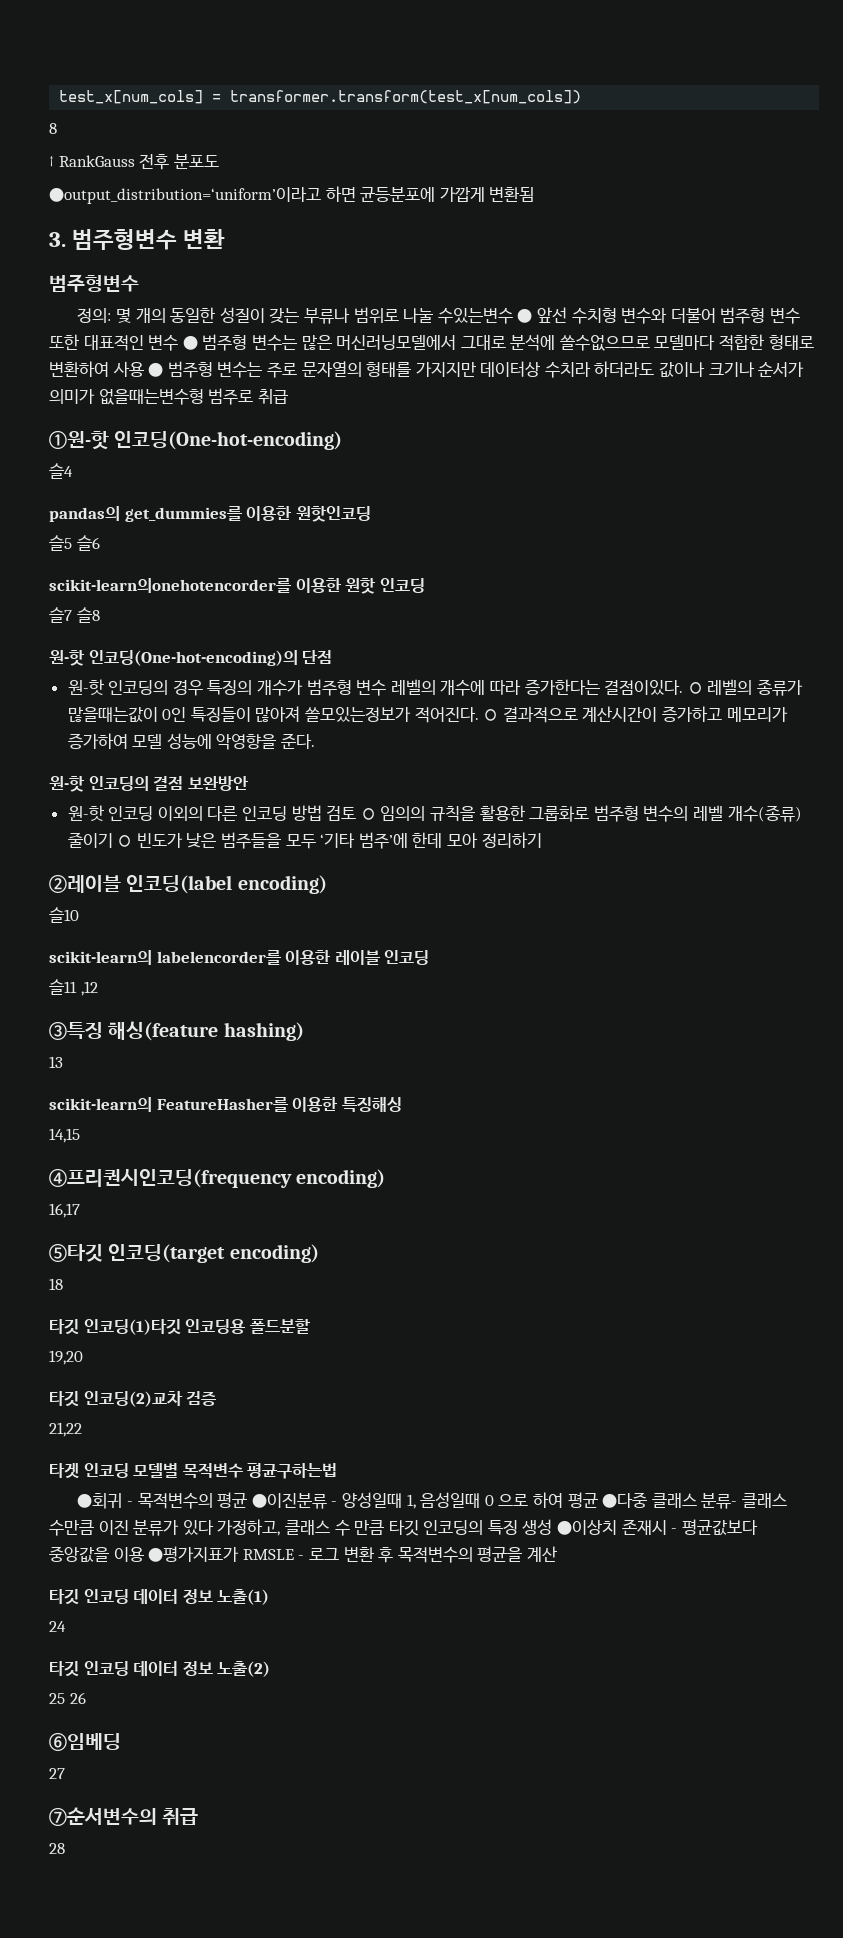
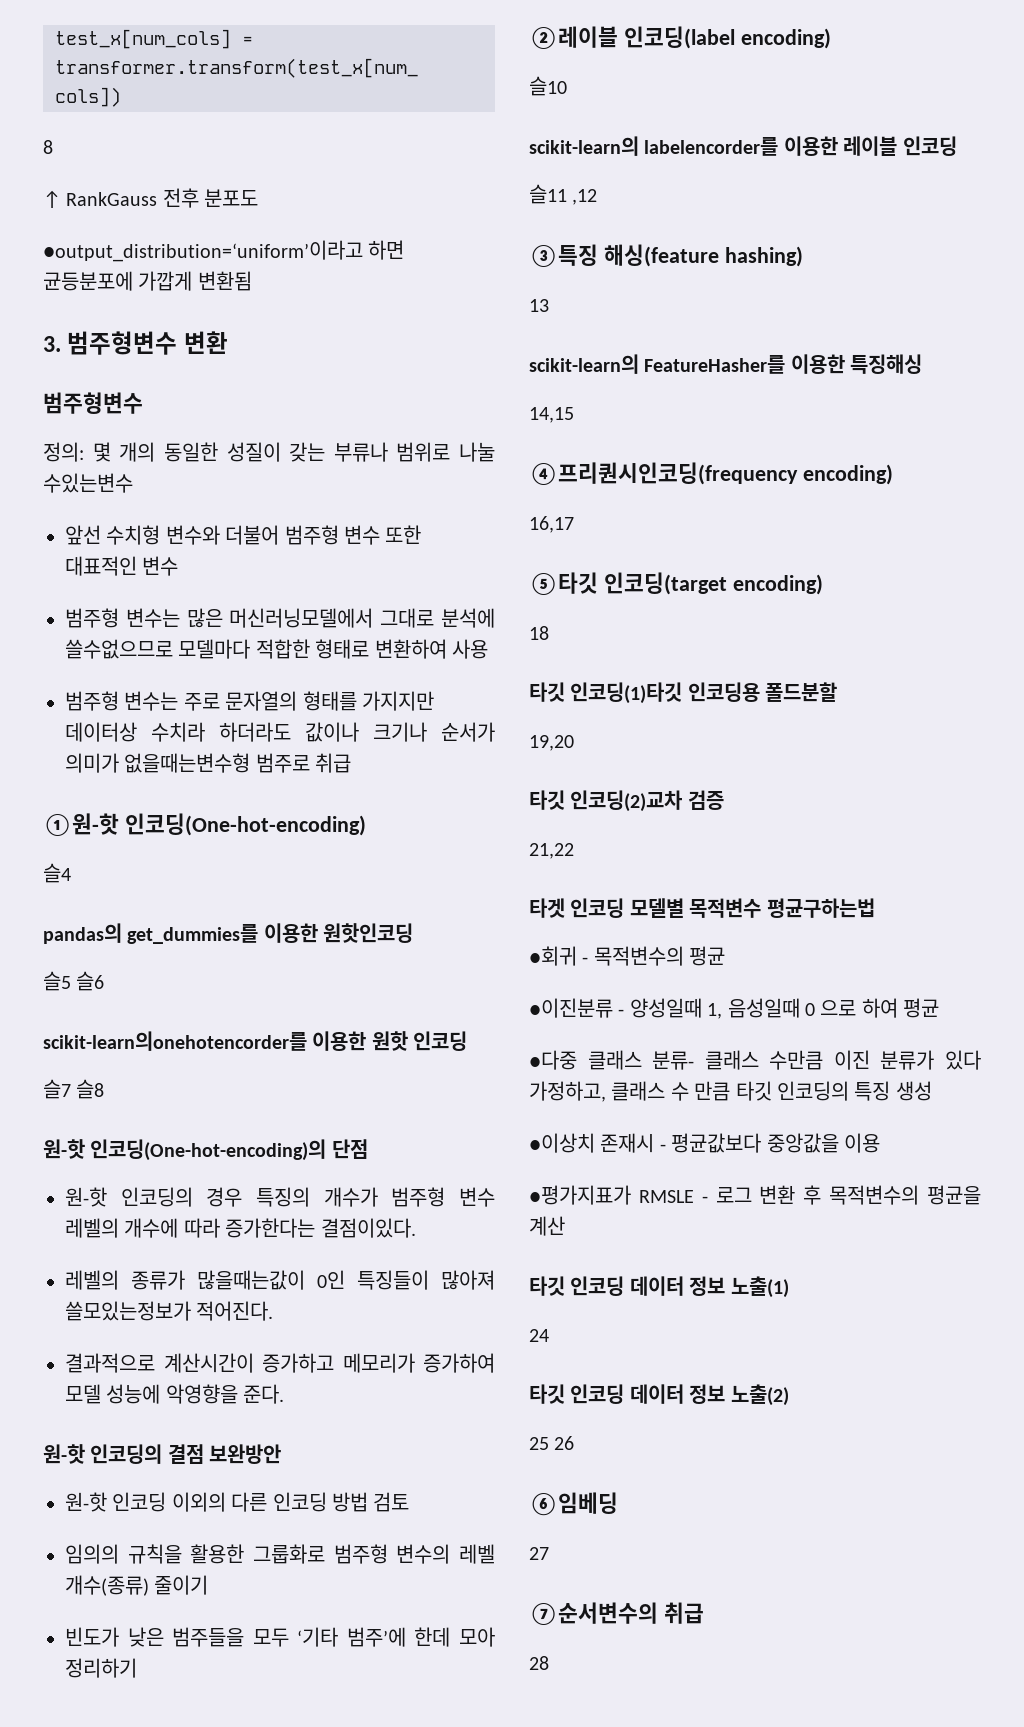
- 정의: 몇 개의 동일한 성질이 갖는 부류나 범위로 나눌 수있는변수 ● 앞선 수치형 변수와 더불어 범주형 변수 또한 대표적인 변수 ● 범주형 변수는 많은 머신러닝모델에서 그대로 분석에 쓸수없으므로 모델마다 적합한 형태로 변환하여 사용 ● 범주형 변수는 주로 문자열의 형태를 가지지만 데이터상 수치라 하더라도 값이나 크기나 순서가 의미가 없을때는변수형 범주로 취급
+ 정의: 몇 개의 동일한 성질이 갖는 부류나 범위로 나눌 수있는변수
+ 앞선 수치형 변수와 더불어 범주형 변수 또한 대표적인 변수
+ 범주형 변수는 많은 머신러닝모델에서 그대로 분석에 쓸수없으므로 모델마다 적합한 형태로 변환하여 사용
+ 범주형 변수는 주로 문자열의 형태를 가지지만 데이터상 수치라 하더라도 값이나 크기나 순서가 의미가 없을때는변수형 범주로 취급
- 원-핫 인코딩의 경우 특징의 개수가 범주형 변수 레벨의 개수에 따라 증가한다는 결점이있다. ◦ 레벨의 종류가 많을때는값이 0인 특징들이 많아져 쓸모있는정보가 적어진다. ◦ 결과적으로 계산시간이 증가하고 메모리가 증가하여 모델 성능에 악영향을 준다.
+ 원-핫 인코딩의 경우 특징의 개수가 범주형 변수 레벨의 개수에 따라 증가한다는 결점이있다.
+ 레벨의 종류가 많을때는값이 0인 특징들이 많아져 쓸모있는정보가 적어진다.
+ 결과적으로 계산시간이 증가하고 메모리가 증가하여 모델 성능에 악영향을 준다.
- 원-핫 인코딩 이외의 다른 인코딩 방법 검토 ◦ 임의의 규칙을 활용한 그룹화로 범주형 변수의 레벨 개수(종류) 줄이기 ◦ 빈도가 낮은 범주들을 모두 ‘기타 범주’에 한데 모아 정리하기
+ 원-핫 인코딩 이외의 다른 인코딩 방법 검토
+ 임의의 규칙을 활용한 그룹화로 범주형 변수의 레벨 개수(종류) 줄이기
+ 빈도가 낮은 범주들을 모두 ‘기타 범주’에 한데 모아 정리하기
- ●회귀 - 목적변수의 평균 ●이진분류 - 양성일때 1, 음성일때 0 으로 하여 평균 ●다중 클래스 분류- 클래스 수만큼 이진 분류가 있다 가정하고, 클래스 수 만큼 타깃 인코딩의 특징 생성 ●이상치 존재시 - 평균값보다 중앙값을 이용 ●평가지표가 RMSLE - 로그 변환 후 목적변수의 평균을 계산
+ ●회귀 - 목적변수의 평균
+ ●이진분류 - 양성일때 1, 음성일때 0 으로 하여 평균
+ ●다중 클래스 분류- 클래스 수만큼 이진 분류가 있다 가정하고, 클래스 수 만큼 타깃 인코딩의 특징 생성
+ ●이상치 존재시 - 평균값보다 중앙값을 이용
+ ●평가지표가 RMSLE - 로그 변환 후 목적변수의 평균을 계산

